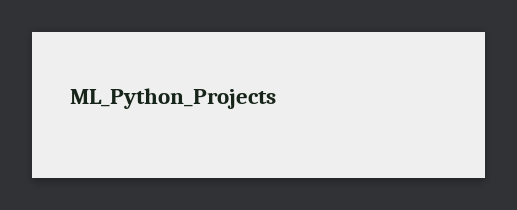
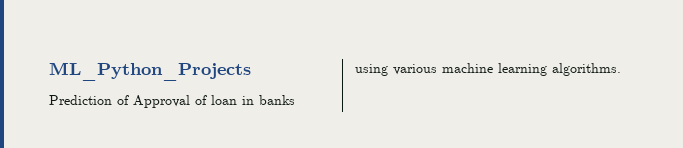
+ Prediction of Approval of loan in banks using various machine learning algorithms.

